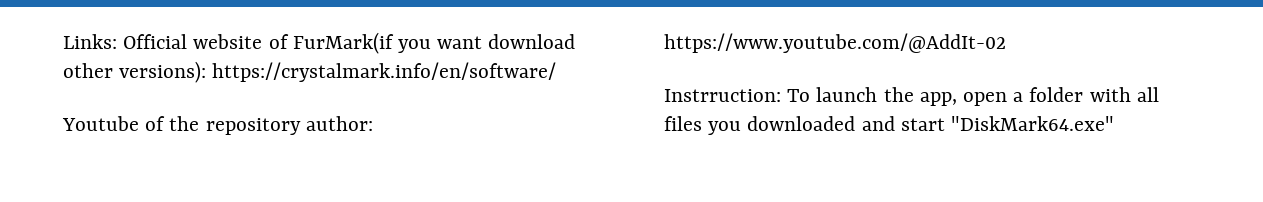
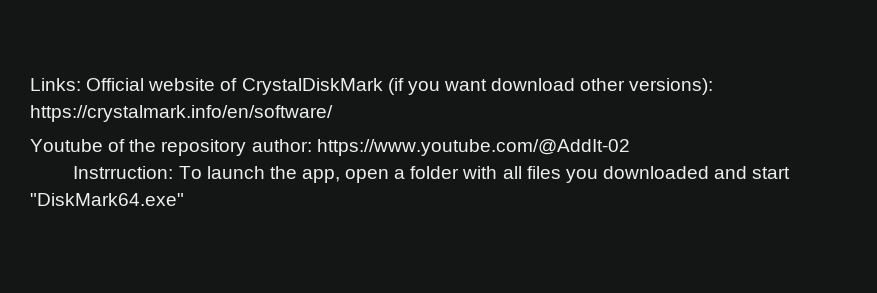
- Links: Official website of FurMark(if you want download other versions): https://crystalmark.info/en/software/
+ Links: Official website of CrystalDiskMark (if you want download other versions): https://crystalmark.info/en/software/

